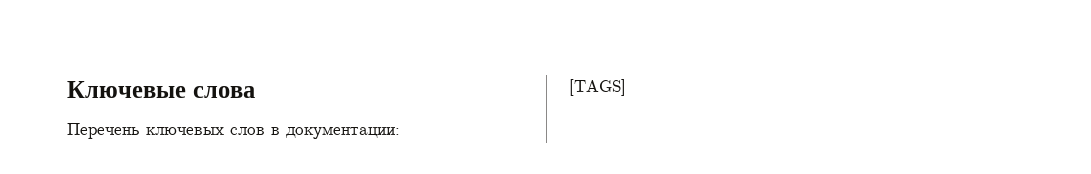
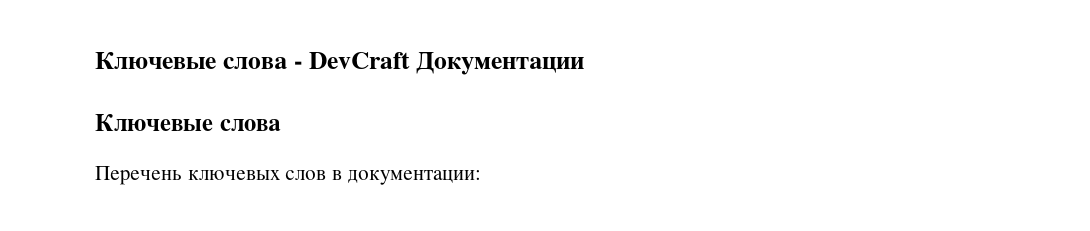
+ Ключевые слова - DevCraft Документации
- [TAGS]

